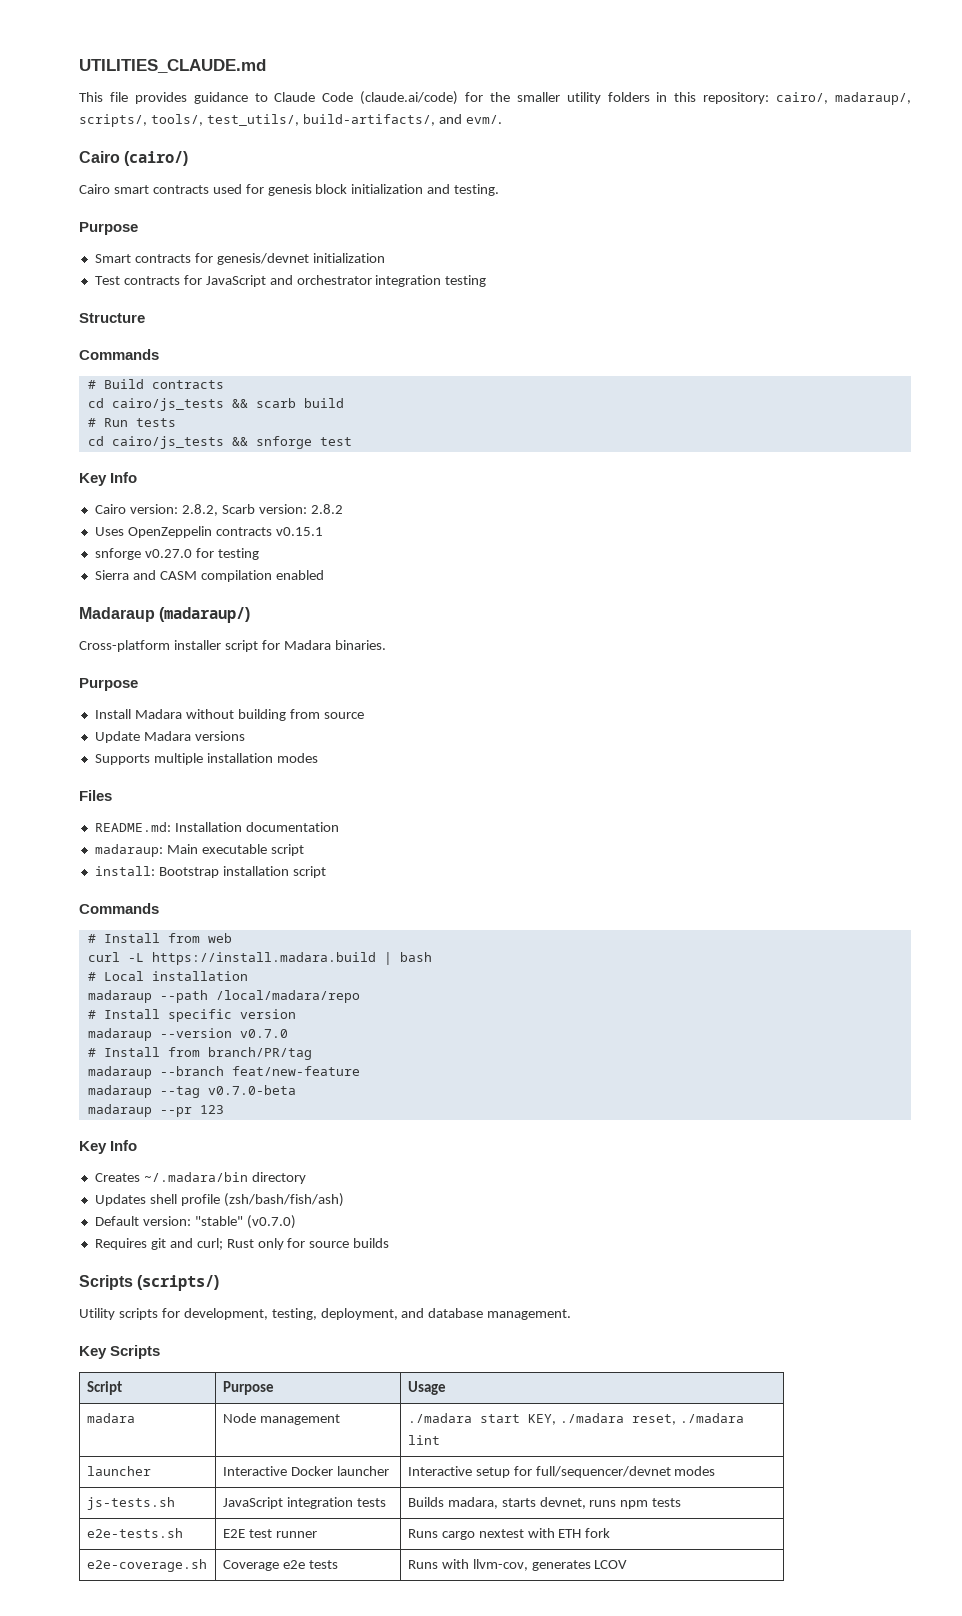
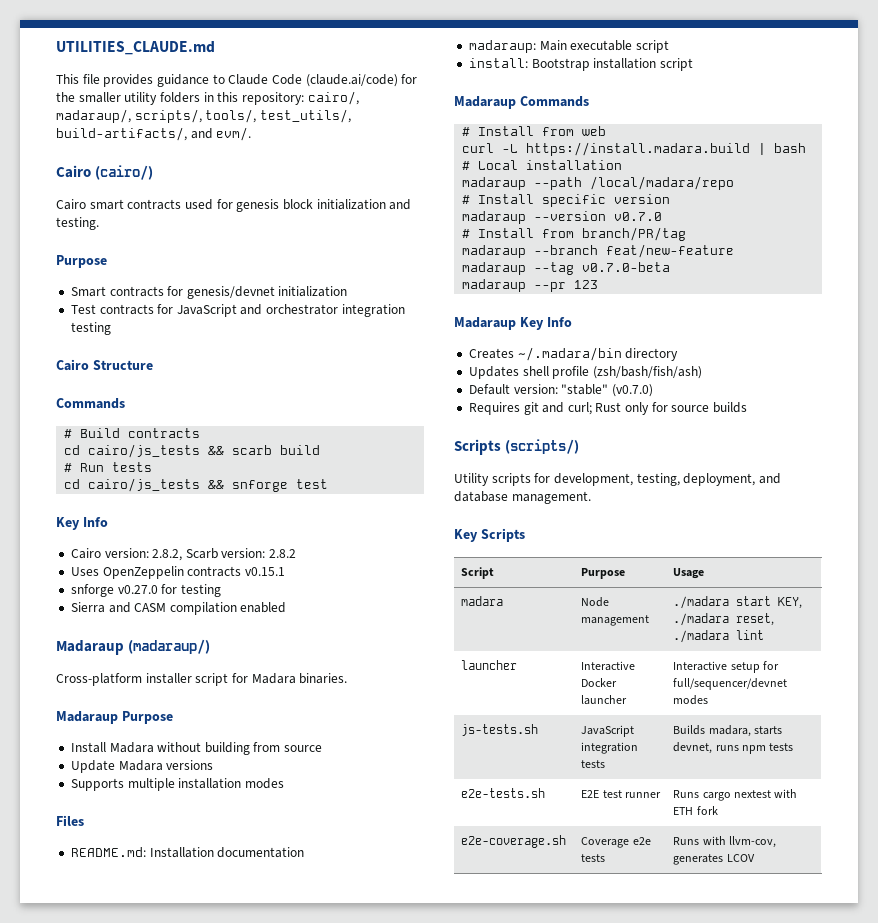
- Structure
+ Cairo Structure
  Cross-platform installer script for Madara binaries.
- Purpose
+ Madaraup Purpose
  install: Bootstrap installation script
- Commands
+ Madaraup Commands
  madaraup --pr 123
- Key Info
+ Madaraup Key Info

